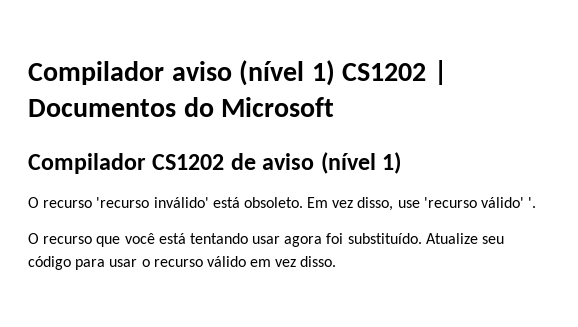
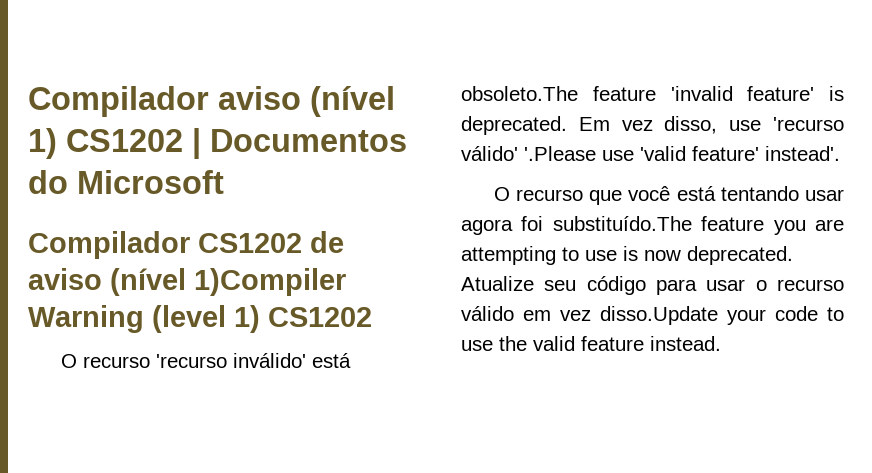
- Compilador CS1202 de aviso (nível 1)
+ Compilador CS1202 de aviso (nível 1)Compiler Warning (level 1) CS1202
- O recurso 'recurso inválido' está obsoleto.
+ O recurso 'recurso inválido' está obsoleto.The feature 'invalid feature' is deprecated.
- Em vez disso, use 'recurso válido' '.
+ Em vez disso, use 'recurso válido' '.Please use 'valid feature' instead'.
- O recurso que você está tentando usar agora foi substituído.
+ O recurso que você está tentando usar agora foi substituído.The feature you are attempting to use is now deprecated.
- Atualize seu código para usar o recurso válido em vez disso.
+ Atualize seu código para usar o recurso válido em vez disso.Update your code to use the valid feature instead.

